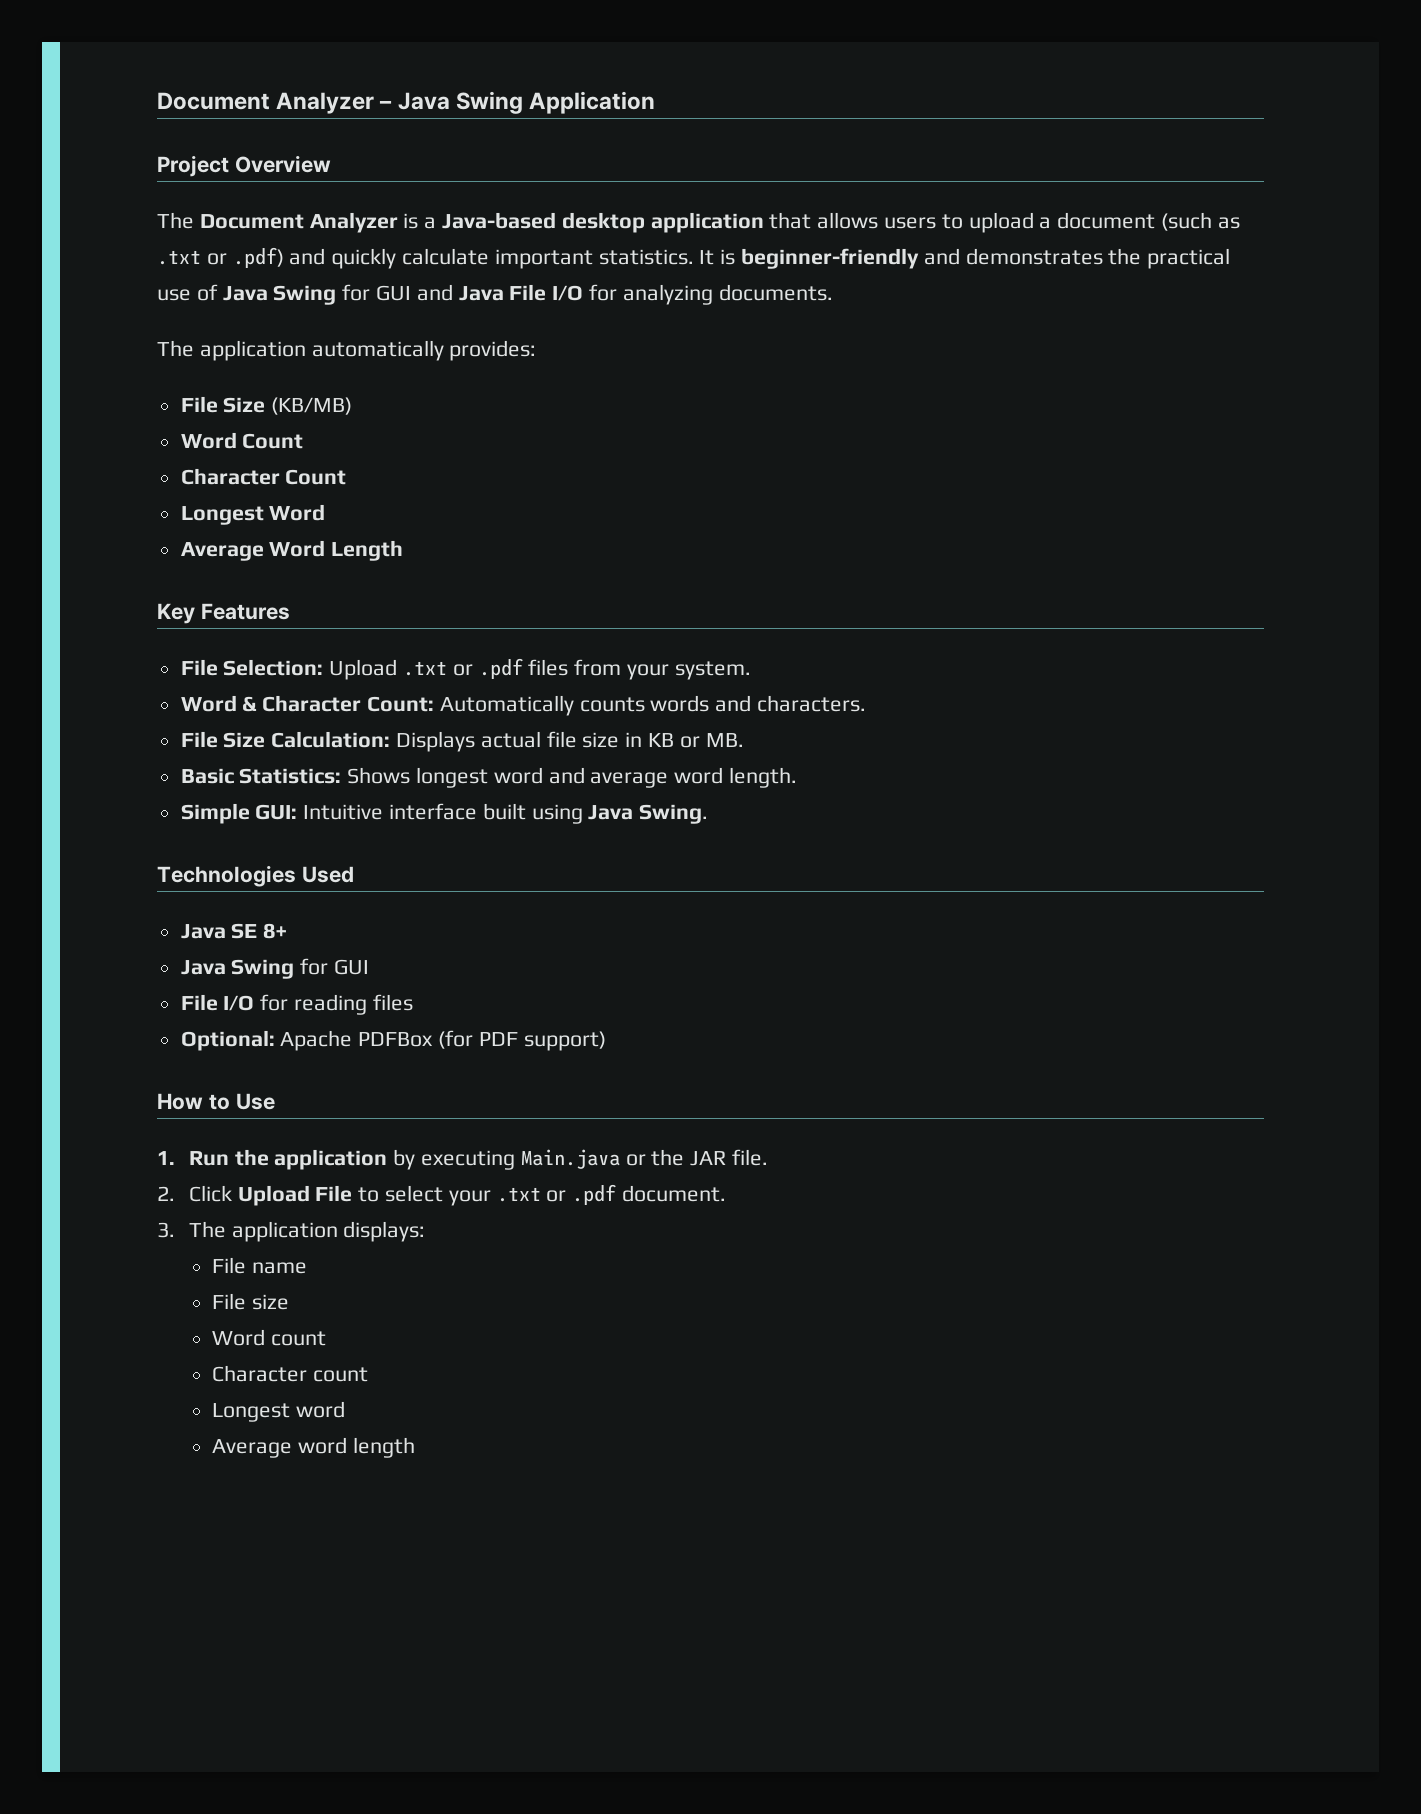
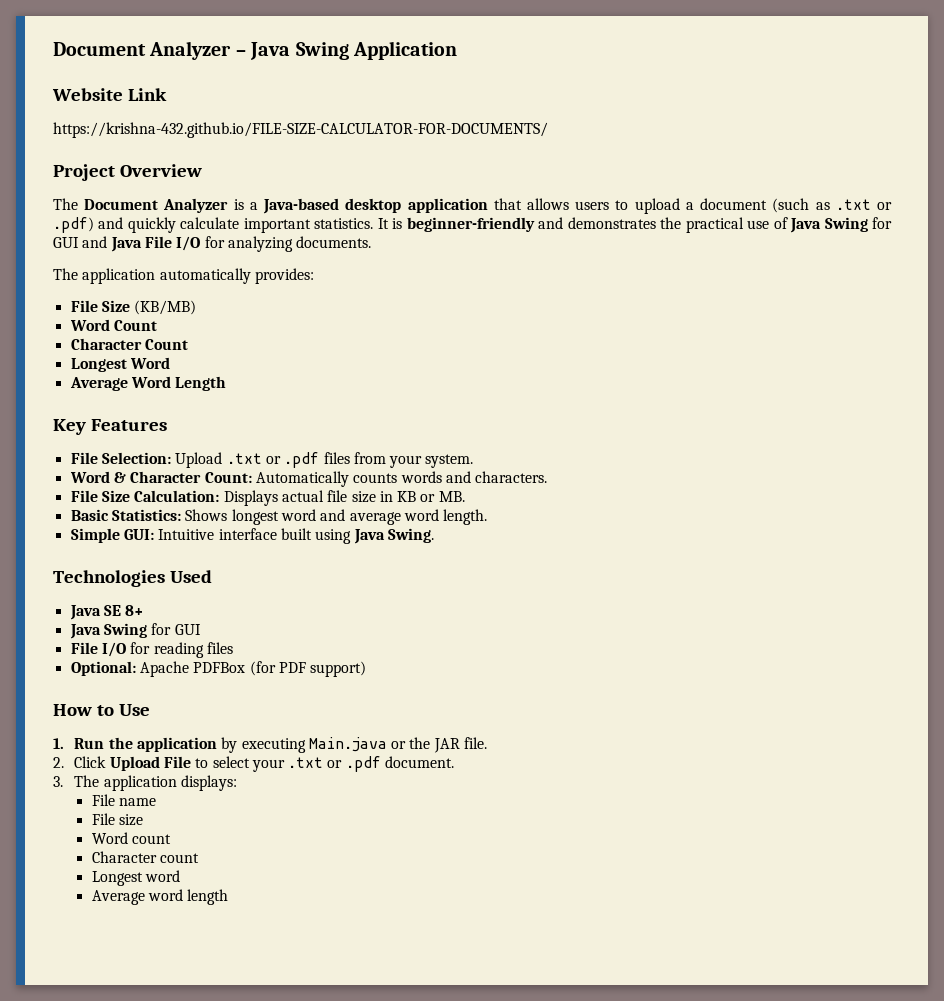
+ Website Link
+ https://krishna-432.github.io/FILE-SIZE-CALCULATOR-FOR-DOCUMENTS/

